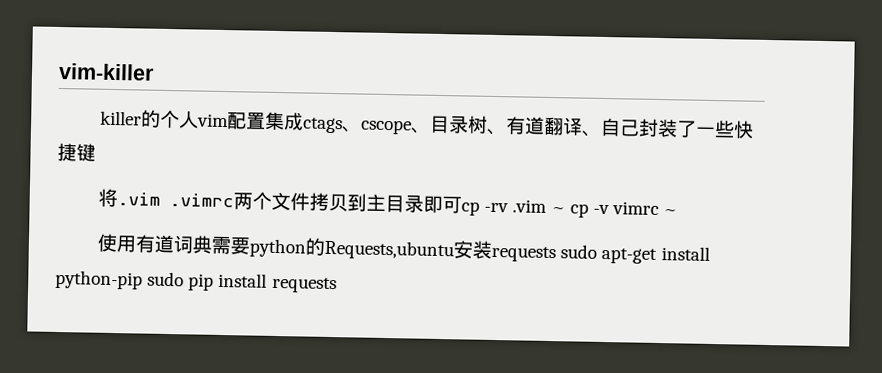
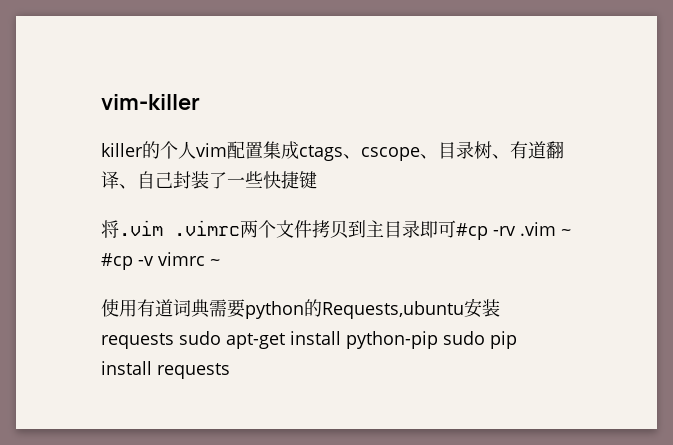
- 将.vim .vimrc两个文件拷贝到主目录即可cp -rv .vim ~ cp -v vimrc ~
+ 将.vim .vimrc两个文件拷贝到主目录即可#cp -rv .vim ~ #cp -v vimrc ~

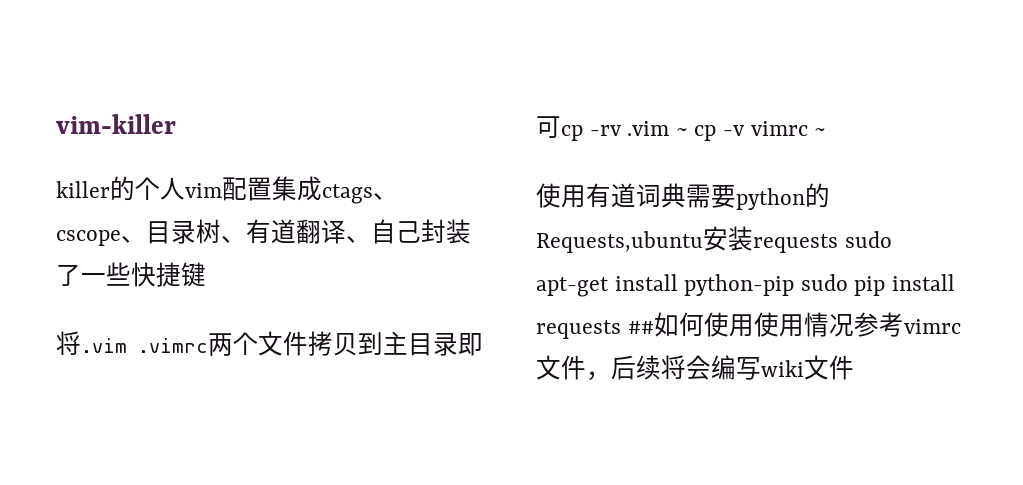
- 将.vim .vimrc两个文件拷贝到主目录即可#cp -rv .vim ~ #cp -v vimrc ~
+ 将.vim .vimrc两个文件拷贝到主目录即可cp -rv .vim ~ cp -v vimrc ~
- 使用有道词典需要python的Requests,ubuntu安装requests sudo apt-get install python-pip sudo pip install requests
+ 使用有道词典需要python的Requests,ubuntu安装requests sudo apt-get install python-pip sudo pip install requests ##如何使用使用情况参考vimrc文件，后续将会编写wiki文件

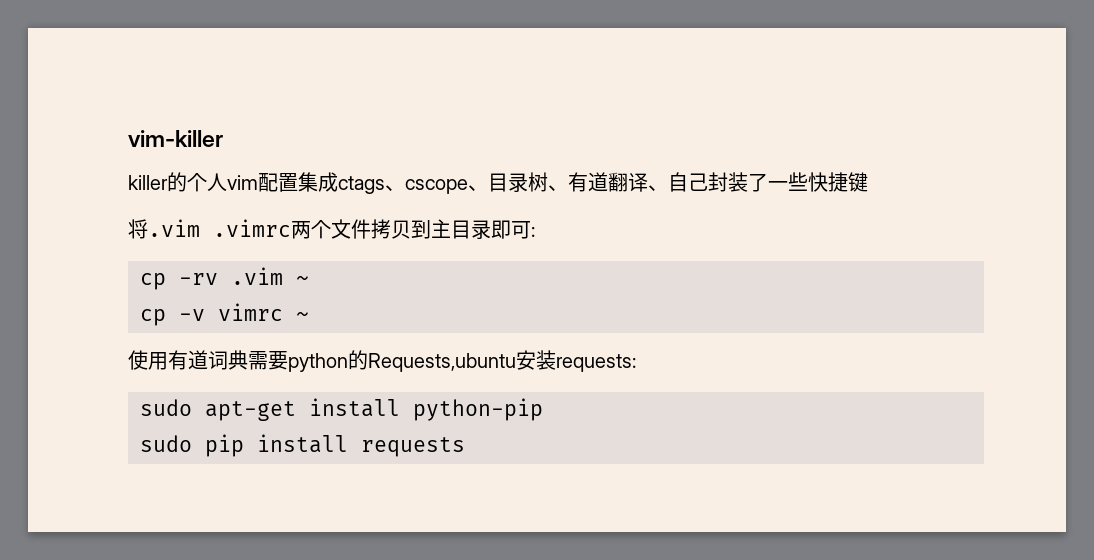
- 将.vim .vimrc两个文件拷贝到主目录即可cp -rv .vim ~ cp -v vimrc ~
+ 将.vim .vimrc两个文件拷贝到主目录即可:
+ cp -rv .vim ~
+ cp -v vimrc ~
- 使用有道词典需要python的Requests,ubuntu安装requests sudo apt-get install python-pip sudo pip install requests ##如何使用使用情况参考vimrc文件，后续将会编写wiki文件
+ 使用有道词典需要python的Requests,ubuntu安装requests:
+ sudo apt-get install python-pip
+ sudo pip install requests

